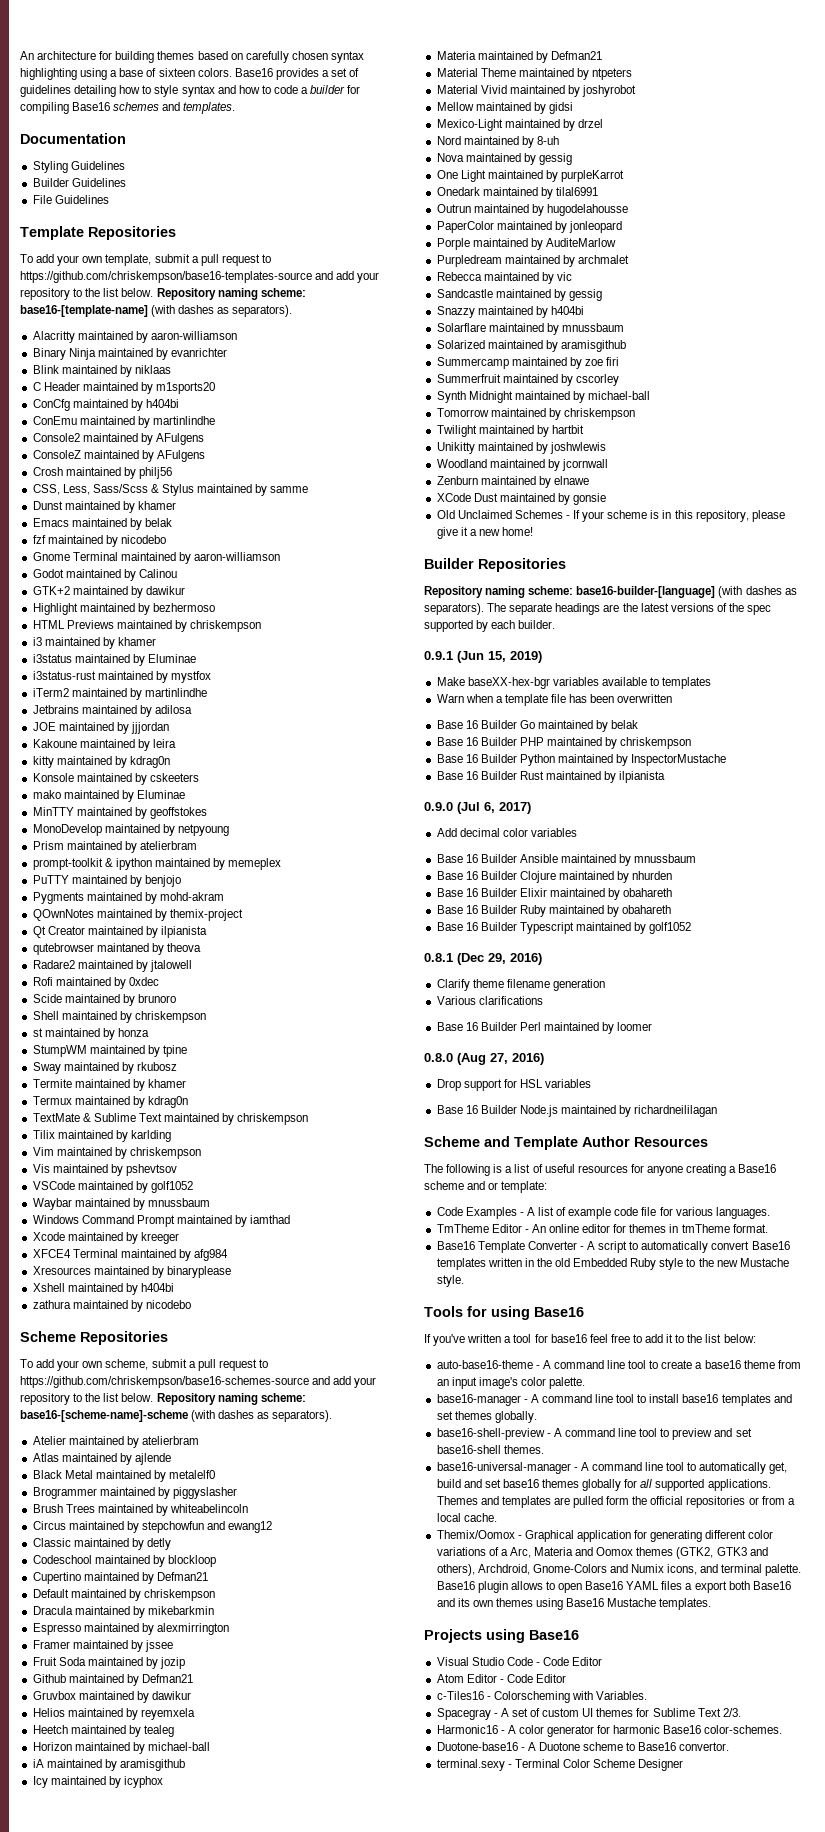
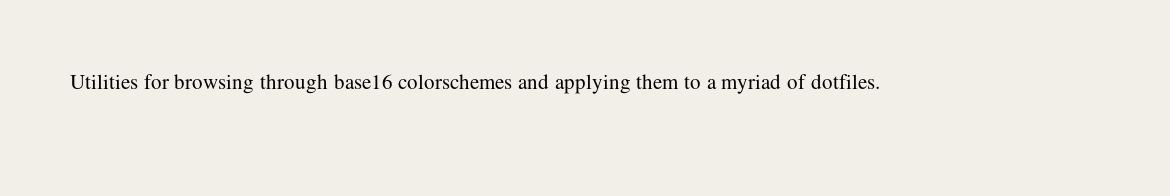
- An architecture for building themes based on carefully chosen syntax highlighting using a base of sixteen colors. Base16 provides a set of guidelines detailing how to style syntax and how to code a builder for compiling Base16 schemes and templates.
- Documentation
- Styling Guidelines
- Builder Guidelines
- File Guidelines
- Template Repositories
- To add your own template, submit a pull request to https://github.com/chriskempson/base16-templates-source and add your repository to the list below. Repository naming scheme: base16-[template-name] (with dashes as separators).
- Alacritty maintained by aaron-williamson
- Binary Ninja maintained by evanrichter
- Blink maintained by niklaas
- C Header maintained by m1sports20
- ConCfg maintained by h404bi
- ConEmu maintained by martinlindhe
- Console2 maintained by AFulgens
- ConsoleZ maintained by AFulgens
- Crosh maintained by philj56
- CSS, Less, Sass/Scss & Stylus maintained by samme
- Dunst maintained by khamer
- Emacs maintained by belak
- fzf maintained by nicodebo
- Gnome Terminal maintained by aaron-williamson
- Godot maintained by Calinou
- GTK+2 maintained by dawikur
- Highlight maintained by bezhermoso
- HTML Previews maintained by chriskempson
- i3 maintained by khamer
- i3status maintained by Eluminae
- i3status-rust maintained by mystfox
- iTerm2 maintained by martinlindhe
- Jetbrains maintained by adilosa
- JOE maintained by jjjordan
- Kakoune maintained by leira
- kitty maintained by kdrag0n
- Konsole maintained by cskeeters
- mako maintained by Eluminae
- MinTTY maintained by geoffstokes
- MonoDevelop maintained by netpyoung
- Prism maintained by atelierbram
- prompt-toolkit & ipython maintained by memeplex
- PuTTY maintained by benjojo
- Pygments maintained by mohd-akram
- QOwnNotes maintained by themix-project
- Qt Creator maintained by ilpianista
- qutebrowser maintaned by theova
- Radare2 maintained by jtalowell
- Rofi maintained by 0xdec
- Scide maintained by brunoro
- Shell maintained by chriskempson
- st maintained by honza
- StumpWM maintained by tpine
- Sway maintained by rkubosz
- Termite maintained by khamer
- Termux maintained by kdrag0n
- TextMate & Sublime Text maintained by chriskempson
- Tilix maintained by karlding
- Vim maintained by chriskempson
- Vis maintained by pshevtsov
- VSCode maintained by golf1052
- Waybar maintained by mnussbaum
- Windows Command Prompt maintained by iamthad
- Xcode maintained by kreeger
- XFCE4 Terminal maintained by afg984
- Xresources maintained by binaryplease
- Xshell maintained by h404bi
- zathura maintained by nicodebo
- Scheme Repositories
- To add your own scheme, submit a pull request to https://github.com/chriskempson/base16-schemes-source and add your repository to the list below. Repository naming scheme: base16-[scheme-name]-scheme (with dashes as separators).
- Atelier maintained by atelierbram
- Atlas maintained by ajlende
- Black Metal maintained by metalelf0
- Brogrammer maintained by piggyslasher
- Brush Trees maintained by whiteabelincoln
- Circus maintained by stepchowfun and ewang12
- Classic maintained by detly
- Codeschool maintained by blockloop
- Cupertino maintained by Defman21
- Default maintained by chriskempson
- Dracula maintained by mikebarkmin
- Espresso maintained by alexmirrington
- Framer maintained by jssee
- Fruit Soda maintained by jozip
- Github maintained by Defman21
- Gruvbox maintained by dawikur
- Helios maintained by reyemxela
- Heetch maintained by tealeg
- Horizon maintained by michael-ball
- iA maintained by aramisgithub
- Icy maintained by icyphox
- Materia maintained by Defman21
- Material Theme maintained by ntpeters
- Material Vivid maintained by joshyrobot
- Mellow maintained by gidsi
- Mexico-Light maintained by drzel
- Nord maintained by 8-uh
- Nova maintained by gessig
- One Light maintained by purpleKarrot
- Onedark maintained by tilal6991
- Outrun maintained by hugodelahousse
- PaperColor maintained by jonleopard
- Porple maintained by AuditeMarlow
- Purpledream maintained by archmalet
- Rebecca maintained by vic
- Sandcastle maintained by gessig
- Snazzy maintained by h404bi
- Solarflare maintained by mnussbaum
- Solarized maintained by aramisgithub
- Summercamp maintained by zoe firi
- Summerfruit maintained by cscorley
- Synth Midnight maintained by michael-ball
- Tomorrow maintained by chriskempson
- Twilight maintained by hartbit
- Unikitty maintained by joshwlewis
- Woodland maintained by jcornwall
- Zenburn maintained by elnawe
- XCode Dust maintained by gonsie
- Old Unclaimed Schemes - If your scheme is in this repository, please give it a new home!
- Builder Repositories
- Repository naming scheme: base16-builder-[language] (with dashes as separators). The separate headings are the latest versions of the spec supported by each builder.
- 0.9.1 (Jun 15, 2019)
- Make baseXX-hex-bgr variables available to templates
- Warn when a template file has been overwritten
- Base 16 Builder Go maintained by belak
- Base 16 Builder PHP maintained by chriskempson
- Base 16 Builder Python maintained by InspectorMustache
- Base 16 Builder Rust maintained by ilpianista
- 0.9.0 (Jul 6, 2017)
- Add decimal color variables
- Base 16 Builder Ansible maintained by mnussbaum
- Base 16 Builder Clojure maintained by nhurden
- Base 16 Builder Elixir maintained by obahareth
- Base 16 Builder Ruby maintained by obahareth
- Base 16 Builder Typescript maintained by golf1052
- 0.8.1 (Dec 29, 2016)
- Clarify theme filename generation
- Various clarifications
- Base 16 Builder Perl maintained by loomer
- 0.8.0 (Aug 27, 2016)
- Drop support for HSL variables
- Base 16 Builder Node.js maintained by richardneililagan
- Scheme and Template Author Resources
- The following is a list of useful resources for anyone creating a Base16 scheme and or template:
- Code Examples - A list of example code file for various languages.
- TmTheme Editor - An online editor for themes in tmTheme format.
- Base16 Template Converter - A script to automatically convert Base16 templates written in the old Embedded Ruby style to the new Mustache style.
- Tools for using Base16
- If you've written a tool for base16 feel free to add it to the list below:
- auto-base16-theme - A command line tool to create a base16 theme from an input image's color palette.
- base16-manager - A command line tool to install base16 templates and set themes globally.
- base16-shell-preview - A command line tool to preview and set base16-shell themes.
- base16-universal-manager - A command line tool to automatically get, build and set base16 themes globally for all supported applications. Themes and templates are pulled form the official repositories or from a local cache.
- Themix/Oomox - Graphical application for generating different color variations of a Arc, Materia and Oomox themes (GTK2, GTK3 and others), Archdroid, Gnome-Colors and Numix icons, and terminal palette. Base16 plugin allows to open Base16 YAML files a export both Base16 and its own themes using Base16 Mustache templates.
- Projects using Base16
- Visual Studio Code - Code Editor
- Atom Editor - Code Editor
- c-Tiles16 - Colorscheming with Variables.
- Spacegray - A set of custom UI themes for Sublime Text 2/3.
- Harmonic16 - A color generator for harmonic Base16 color-schemes.
- Duotone-base16 - A Duotone scheme to Base16 convertor.
- terminal.sexy - Terminal Color Scheme Designer
+ Utilities for browsing through base16 colorschemes and applying them to a myriad of dotfiles.

